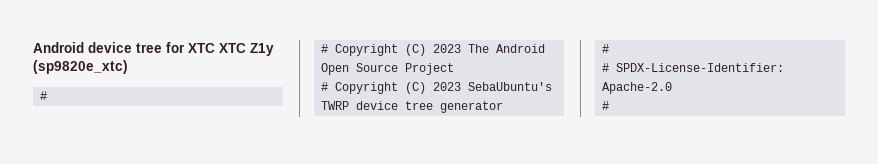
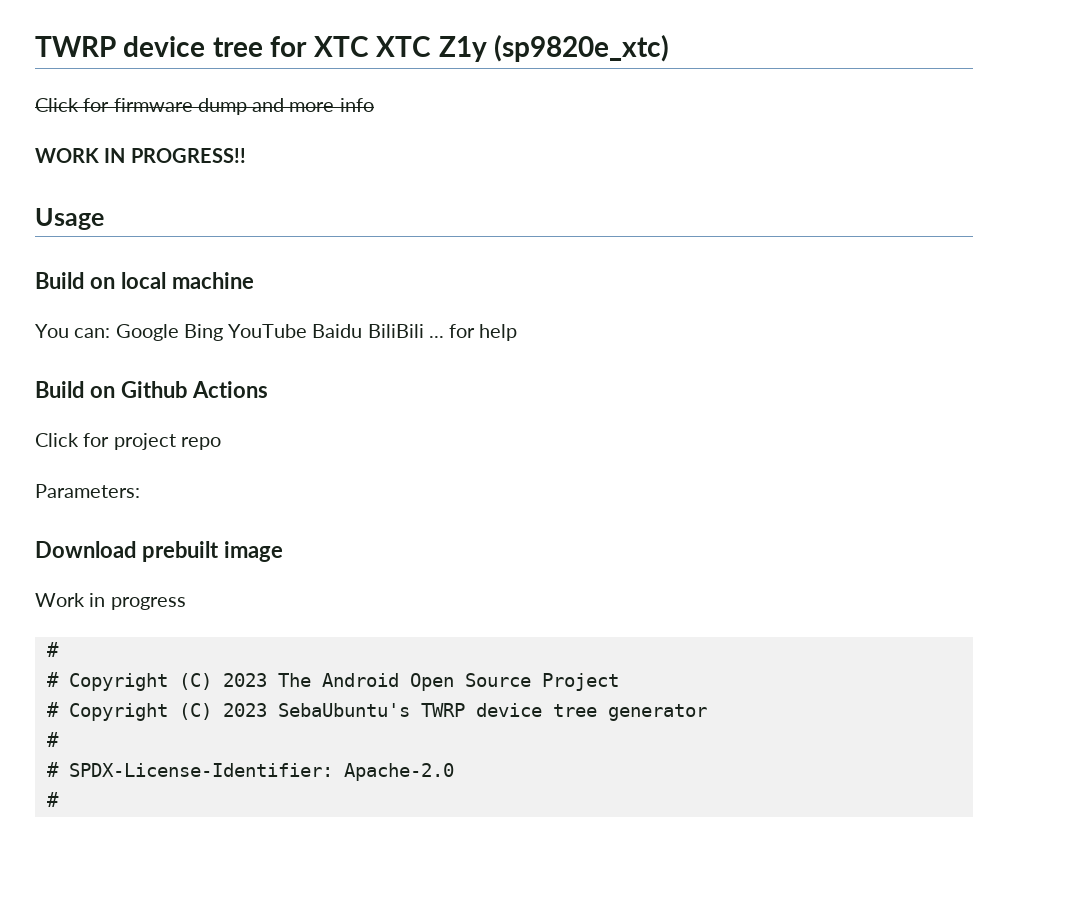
- Android device tree for XTC XTC Z1y (sp9820e_xtc)
+ TWRP device tree for XTC XTC Z1y (sp9820e_xtc)
+ Click for firmware dump and more info
+ WORK IN PROGRESS!!
+ Usage
+ Build on local machine
+ You can: Google Bing YouTube Baidu BiliBili ... for help
+ Build on Github Actions
+ Click for project repo
+ Parameters:
+ Download prebuilt image
+ Work in progress

